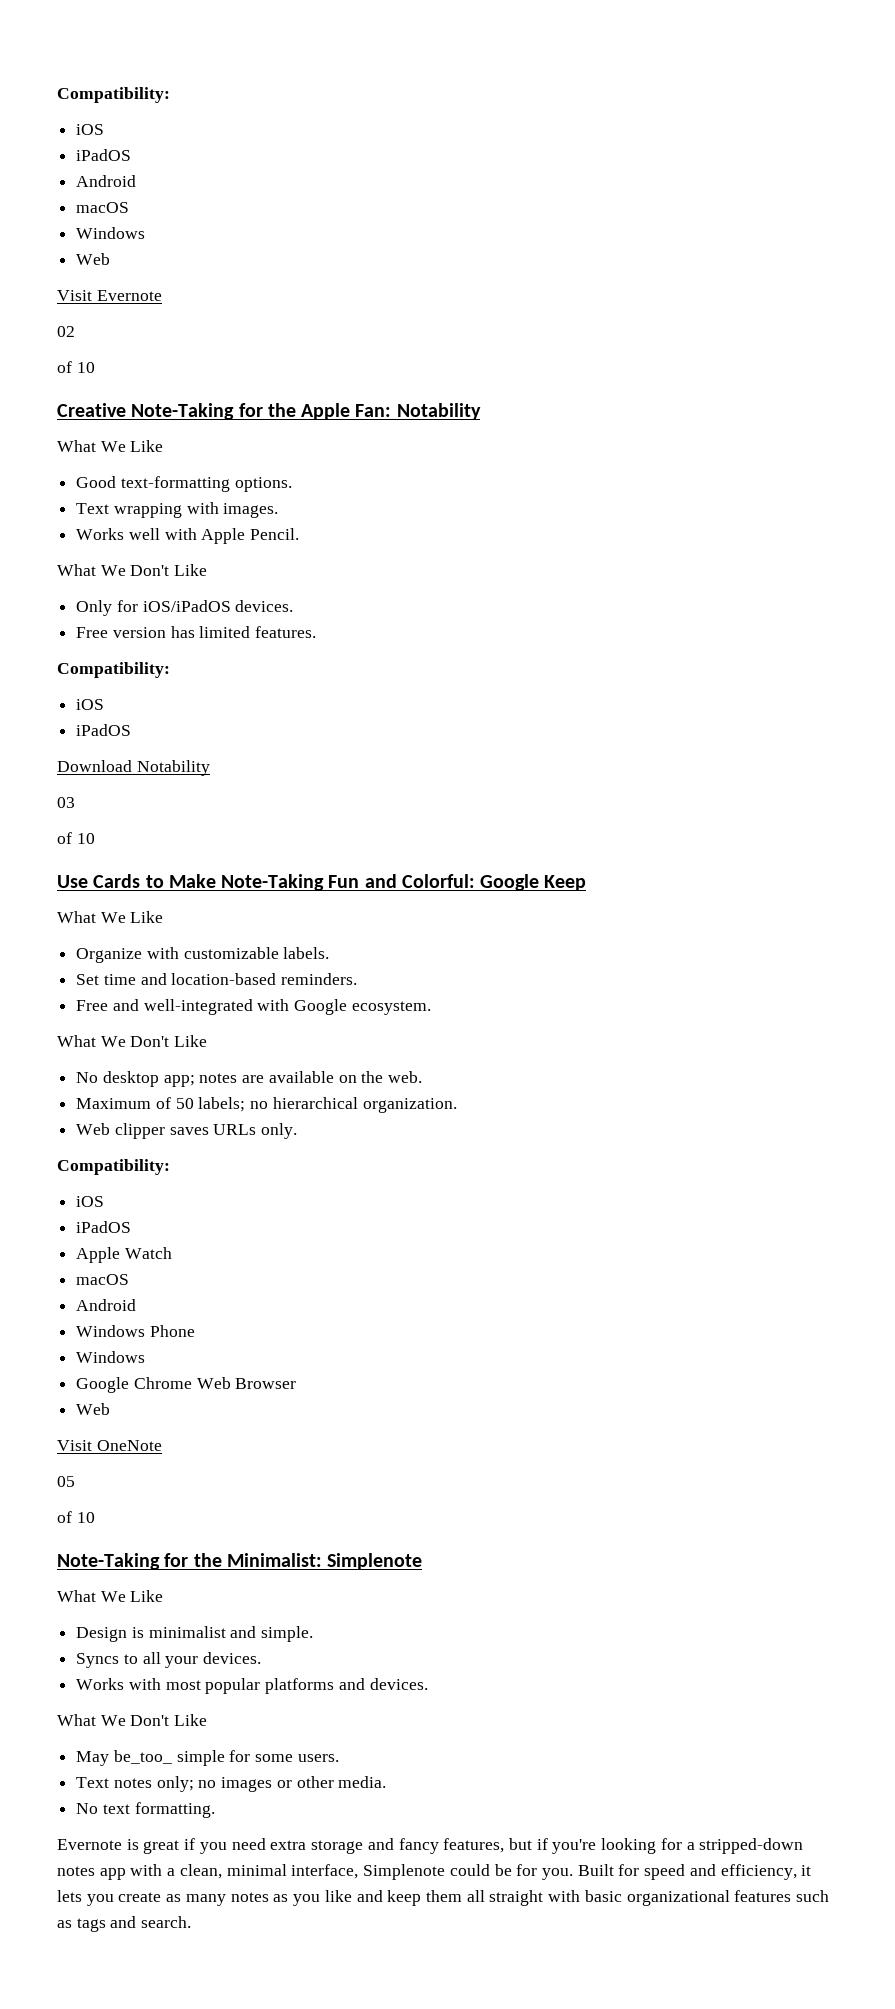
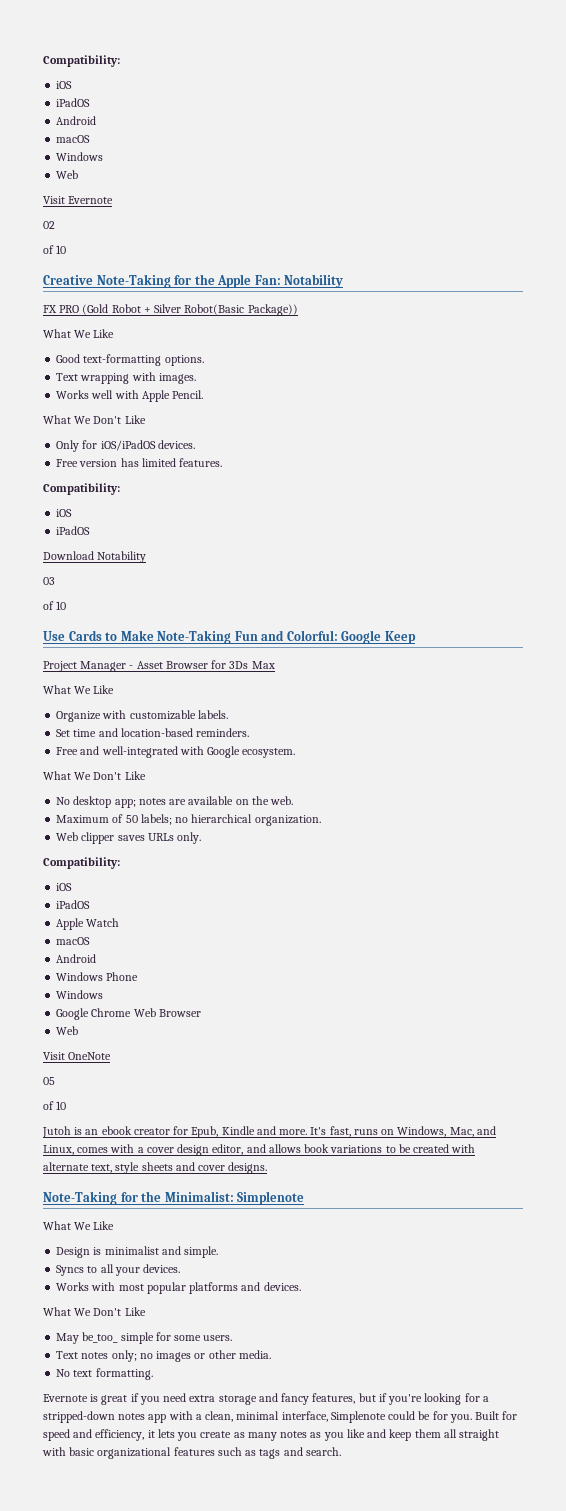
+ FX PRO (Gold Robot + Silver Robot(Basic Package))
+ Project Manager - Asset Browser for 3Ds Max
+ Jutoh is an ebook creator for Epub, Kindle and more. It's fast, runs on Windows, Mac, and Linux, comes with a cover design editor, and allows book variations to be created with alternate text, style sheets and cover designs.

